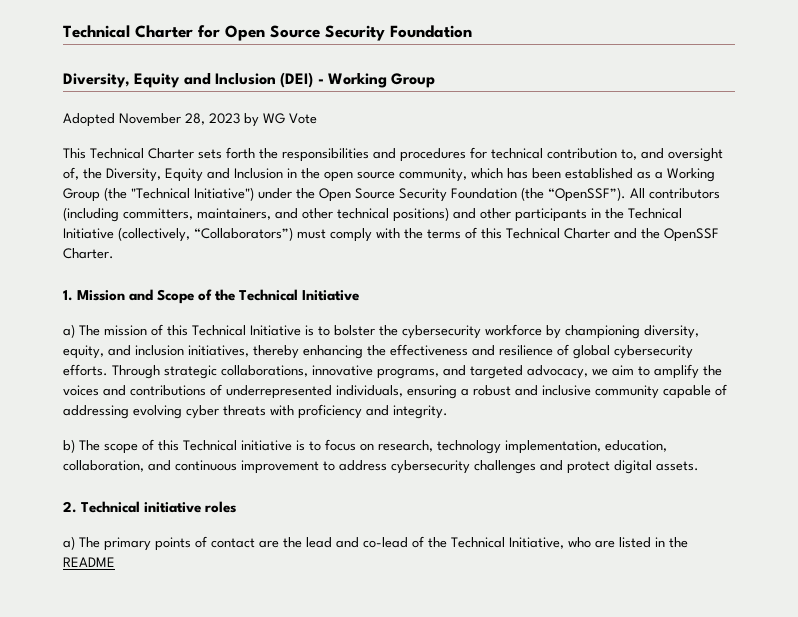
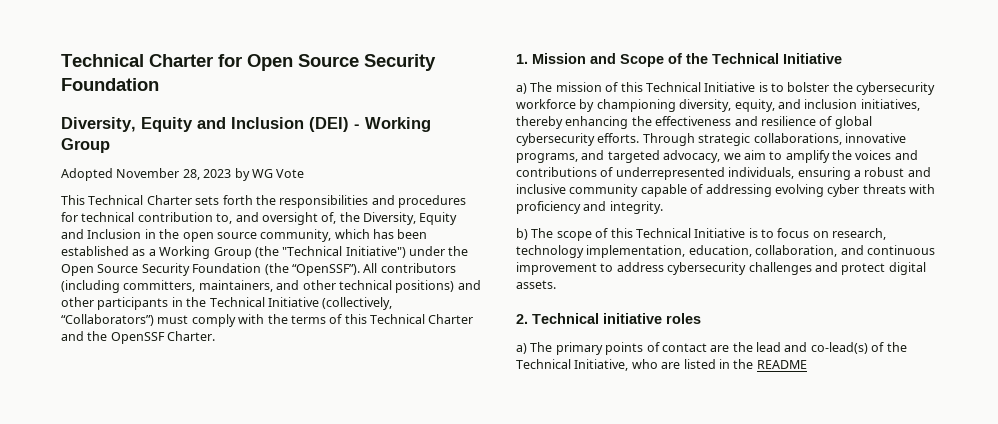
- b) The scope of this Technical initiative is to focus on research, technology implementation, education, collaboration, and continuous improvement to address cybersecurity challenges and protect digital assets.
+ b) The scope of this Technical Initiative is to focus on research, technology implementation, education, collaboration, and continuous improvement to address cybersecurity challenges and protect digital assets.
- a) The primary points of contact are the lead and co-lead of the Technical Initiative, who are listed in the README
+ a) The primary points of contact are the lead and co-lead(s) of the Technical Initiative, who are listed in the README

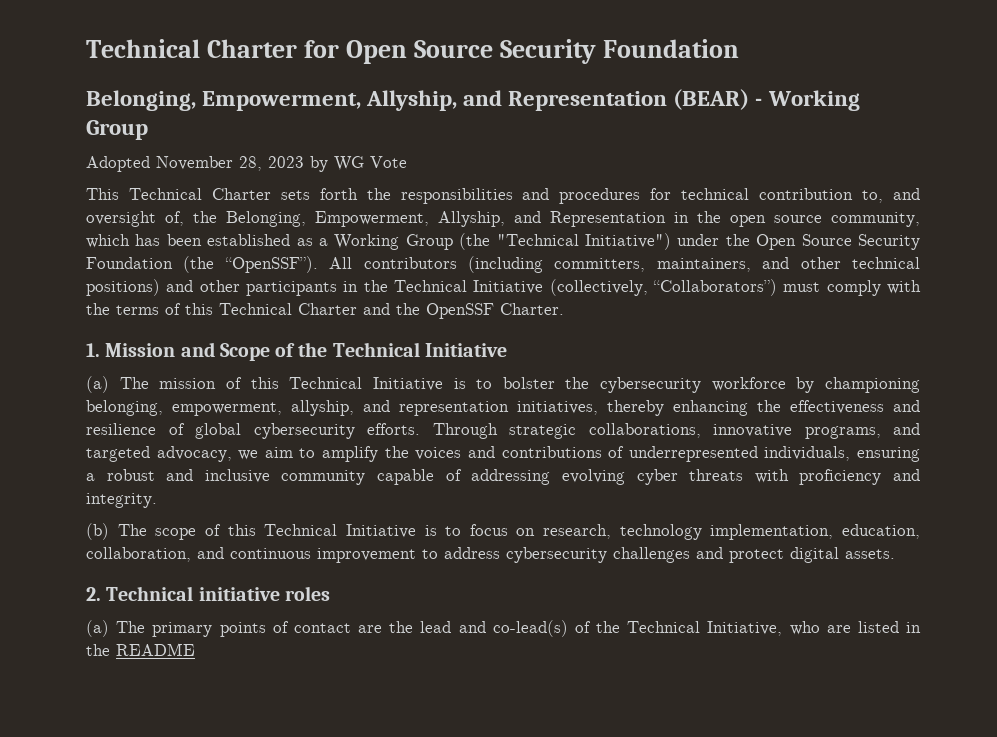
- Diversity, Equity and Inclusion (DEI) - Working Group
+ Belonging, Empowerment, Allyship, and Representation (BEAR) - Working Group
- This Technical Charter sets forth the responsibilities and procedures for technical contribution to, and oversight of, the Diversity, Equity and Inclusion in the open source community, which has been established as a Working Group (the "Technical Initiative") under the Open Source Security Foundation (the “OpenSSF”).
+ This Technical Charter sets forth the responsibilities and procedures for technical contribution to, and oversight of, the Belonging, Empowerment, Allyship, and Representation in the open source community, which has been established as a Working Group (the "Technical Initiative") under the Open Source Security Foundation (the “OpenSSF”).
- a) The mission of this Technical Initiative is to bolster the cybersecurity workforce by championing diversity, equity, and inclusion initiatives, thereby enhancing the effectiveness and resilience of global cybersecurity efforts.
+ (a) The mission of this Technical Initiative is to bolster the cybersecurity workforce by championing belonging, empowerment, allyship, and representation initiatives, thereby enhancing the effectiveness and resilience of global cybersecurity efforts.
- b) The scope of this Technical Initiative is to focus on research, technology implementation, education, collaboration, and continuous improvement to address cybersecurity challenges and protect digital assets.
+ (b) The scope of this Technical Initiative is to focus on research, technology implementation, education, collaboration, and continuous improvement to address cybersecurity challenges and protect digital assets.
- a) The primary points of contact are the lead and co-lead(s) of the Technical Initiative, who are listed in the README
+ (a) The primary points of contact are the lead and co-lead(s) of the Technical Initiative, who are listed in the README

